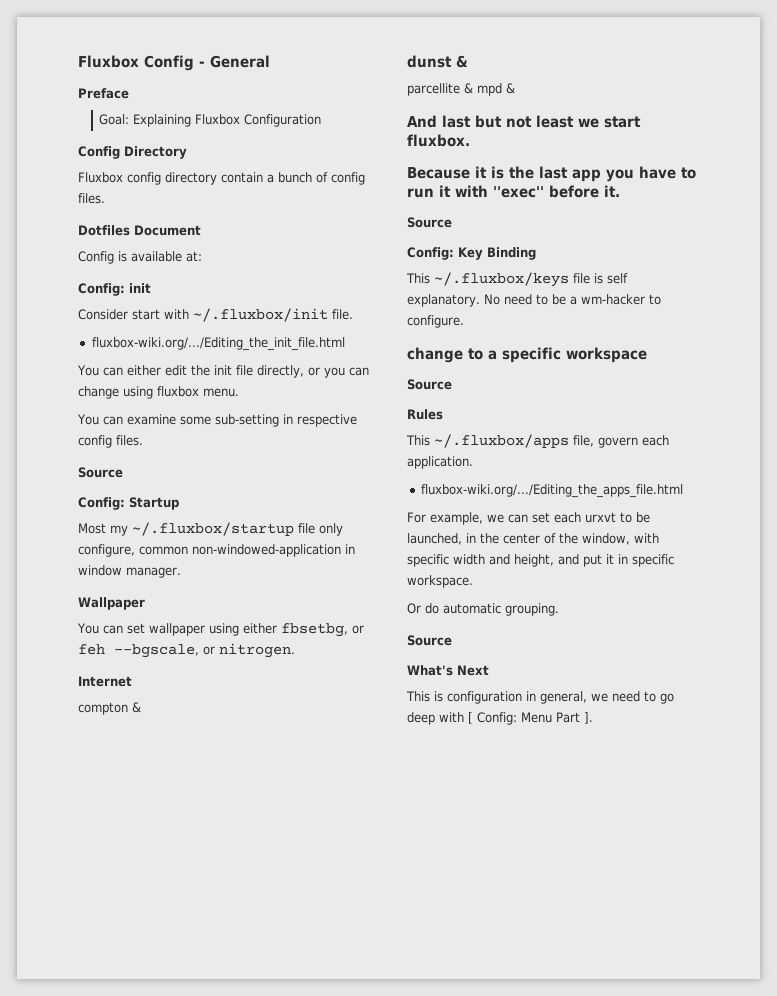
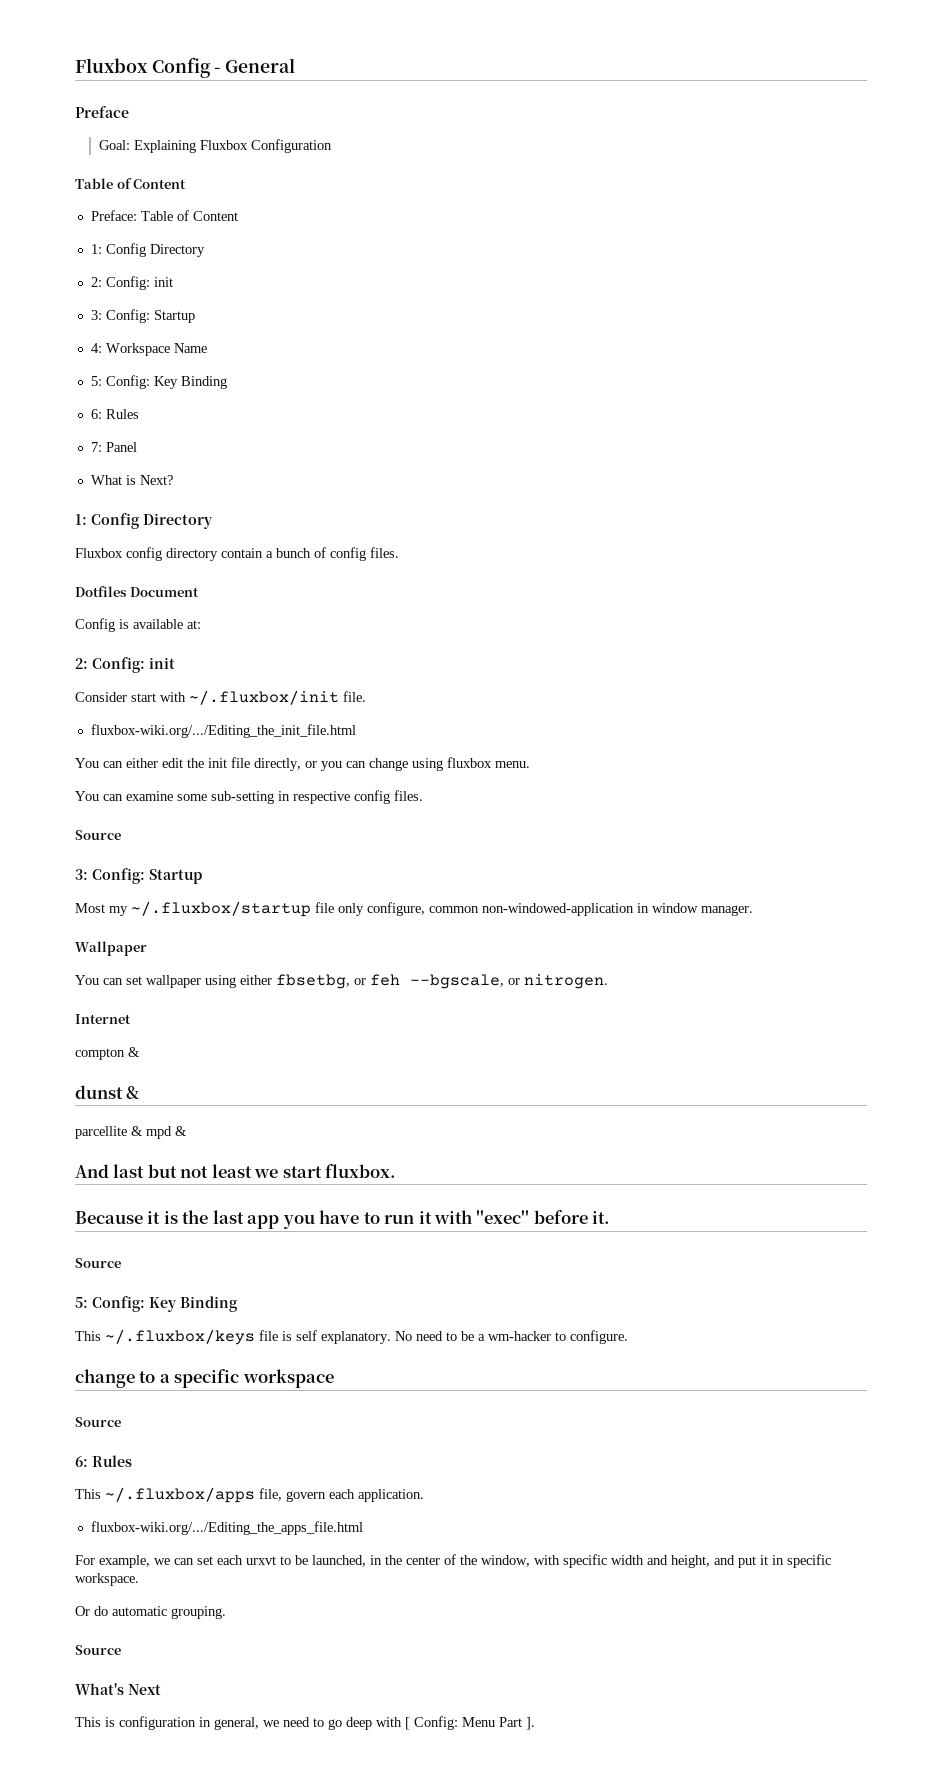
  Goal: Explaining Fluxbox Configuration
- Config Directory
+ Table of Content
+ Preface: Table of Content
+ 1: Config Directory
+ 2: Config: init
+ 3: Config: Startup
+ 4: Workspace Name
+ 5: Config: Key Binding
+ 6: Rules
+ 7: Panel
+ What is Next?
+ 1: Config Directory
  Config is available at:
- Config: init
+ 2: Config: init
  You can examine some sub-setting in respective config files.
  Source
- Config: Startup
+ 3: Config: Startup
  Because it is the last app you have to run it with ''exec'' before it.
  Source
- Config: Key Binding
+ 5: Config: Key Binding
  change to a specific workspace
  Source
- Rules
+ 6: Rules

